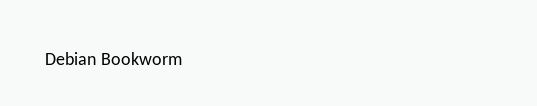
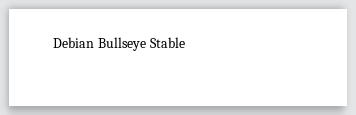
- Debian Bookworm
+ Debian Bullseye Stable

